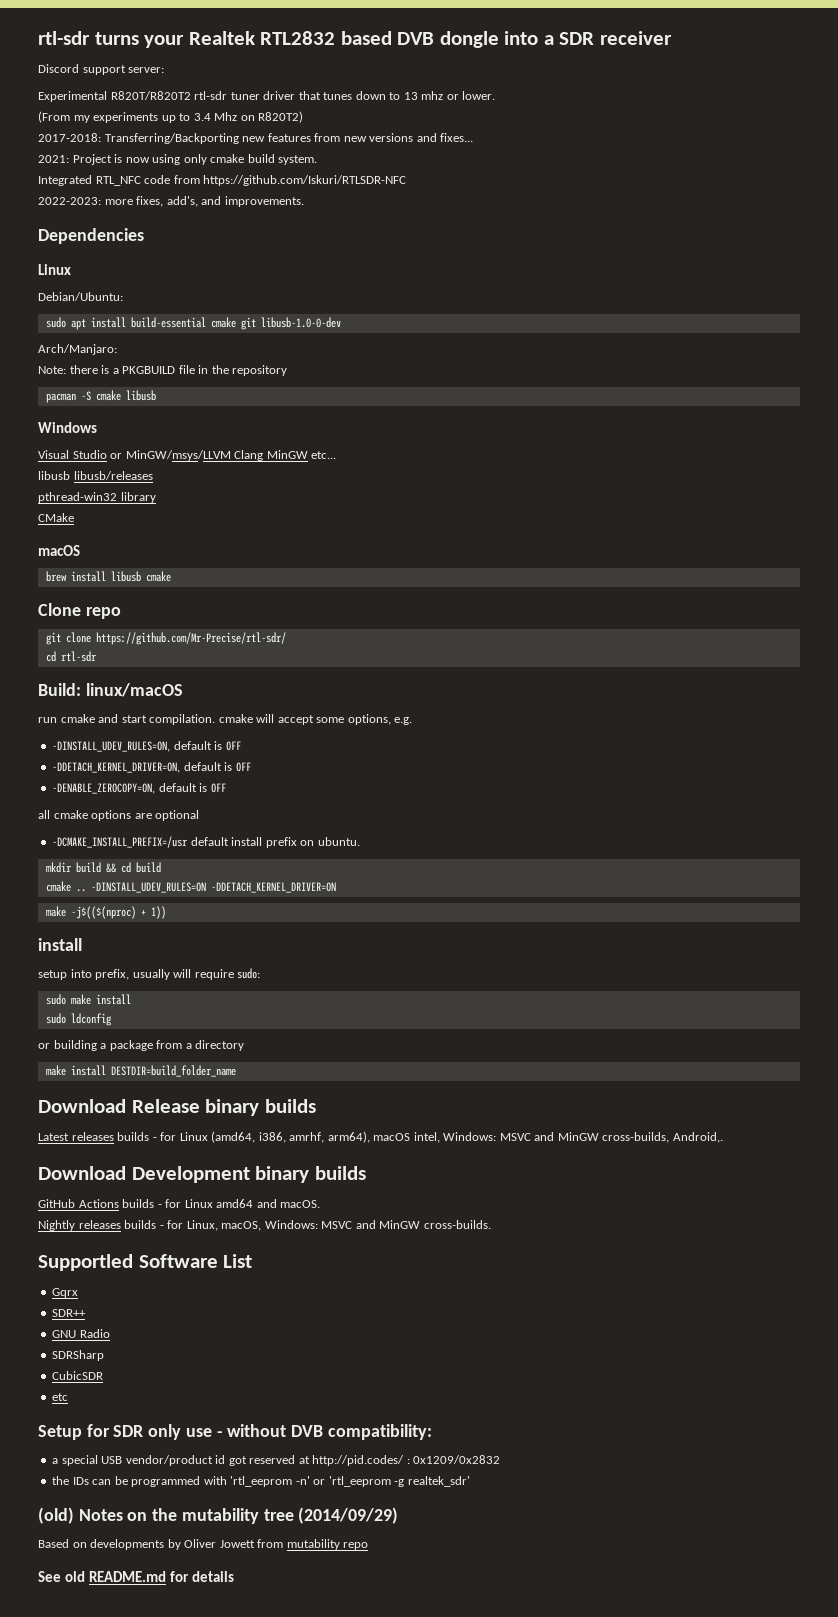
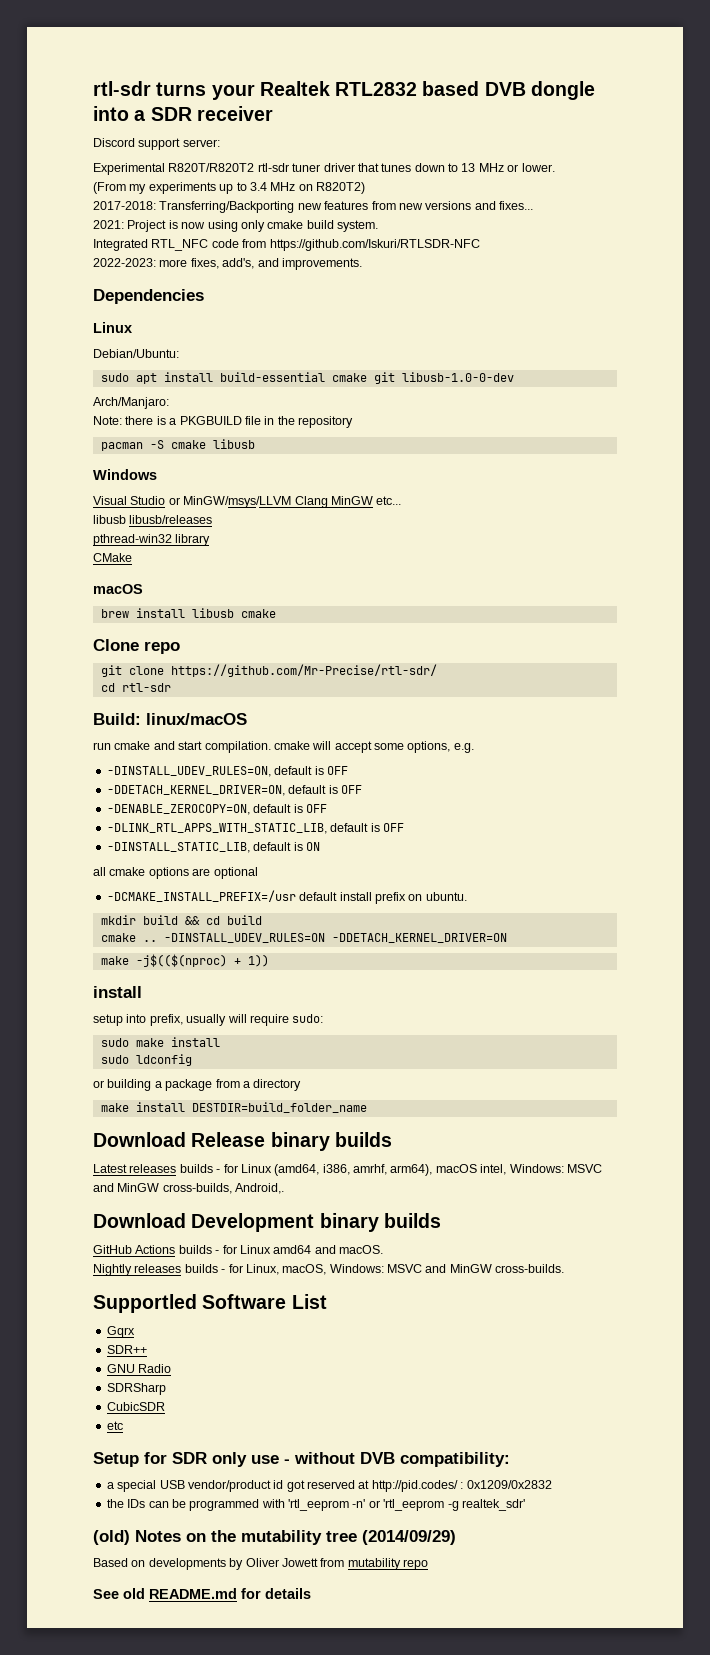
- Experimental R820T/R820T2 rtl-sdr tuner driver that tunes down to 13 mhz or lower.
+ Experimental R820T/R820T2 rtl-sdr tuner driver that tunes down to 13 MHz or lower.
- (From my experiments up to 3.4 Mhz on R820T2)
+ (From my experiments up to 3.4 MHz on R820T2)
+ -DLINK_RTL_APPS_WITH_STATIC_LIB, default is OFF
+ -DINSTALL_STATIC_LIB, default is ON

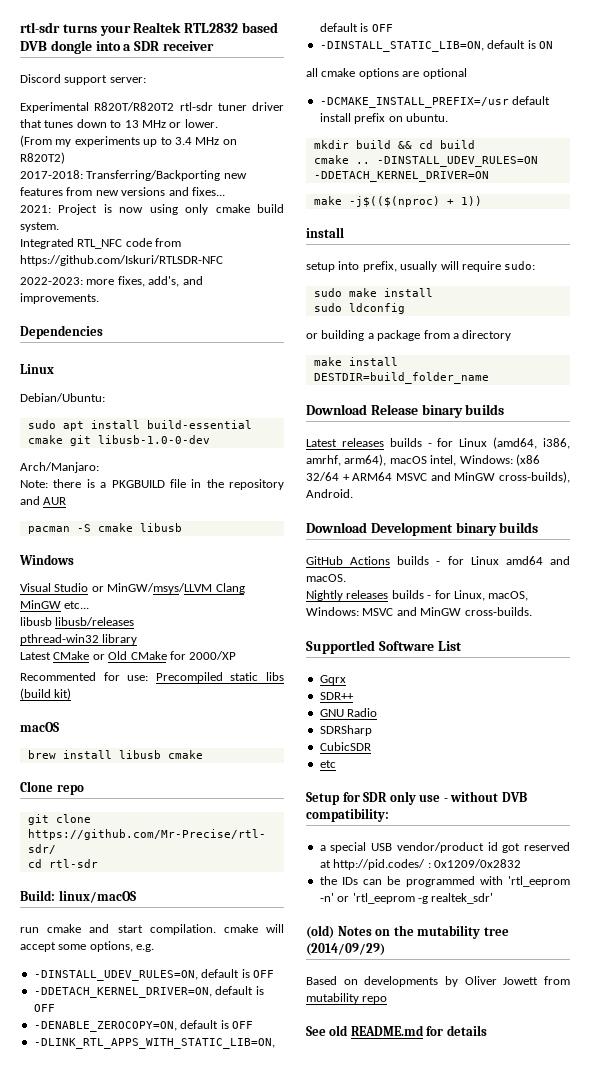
- Note: there is a PKGBUILD file in the repository
+ Note: there is a PKGBUILD file in the repository and AUR
- CMake
+ Latest CMake or Old CMake for 2000/XP
+ Recommented for use: Precompiled static libs (build kit)
- -DLINK_RTL_APPS_WITH_STATIC_LIB, default is OFF
- -DINSTALL_STATIC_LIB, default is ON
+ -DLINK_RTL_APPS_WITH_STATIC_LIB=ON, default is OFF
+ -DINSTALL_STATIC_LIB=ON, default is ON
- Latest releases builds - for Linux (amd64, i386, amrhf, arm64), macOS intel, Windows: MSVC and MinGW cross-builds, Android,.
+ Latest releases builds - for Linux (amd64, i386, amrhf, arm64), macOS intel, Windows: (x86 32/64 + ARM64 MSVC and MinGW cross-builds), Android.

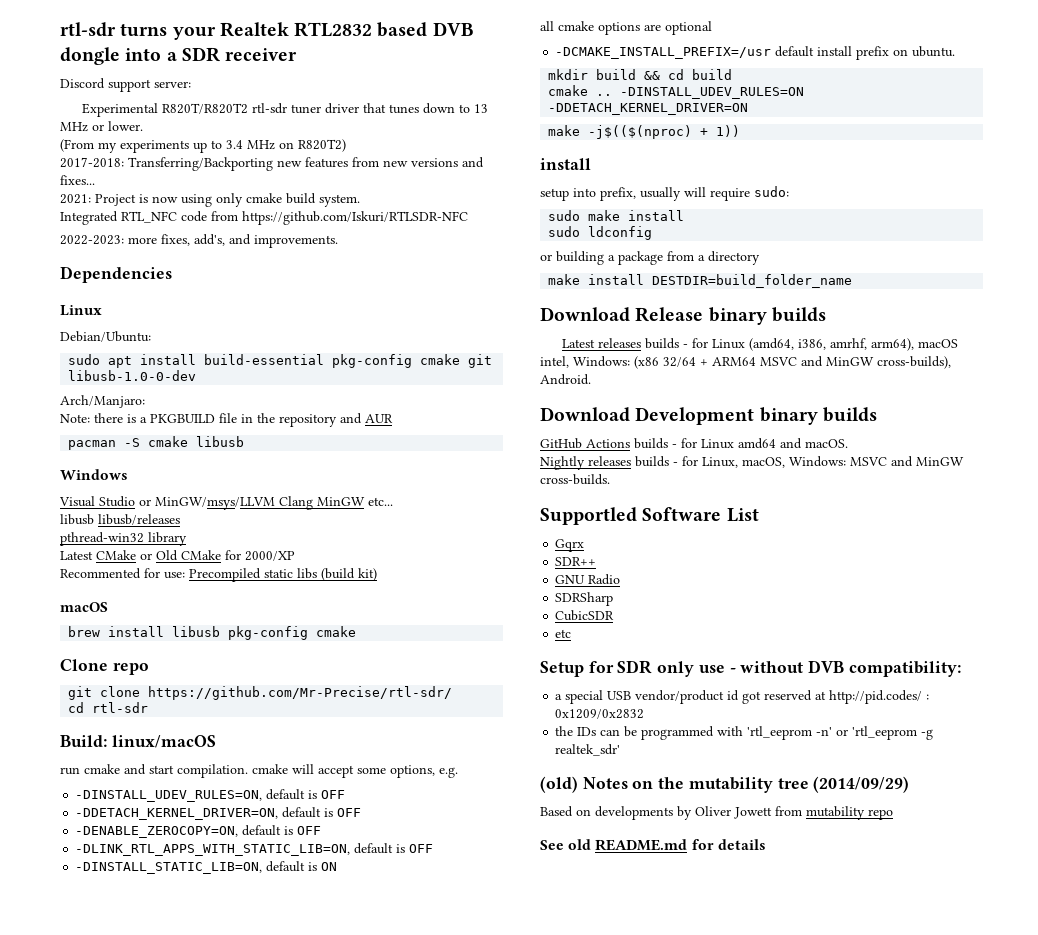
- sudo apt install build-essential cmake git libusb-1.0-0-dev
+ sudo apt install build-essential pkg-config cmake git libusb-1.0-0-dev
- brew install libusb cmake
+ brew install libusb pkg-config cmake

